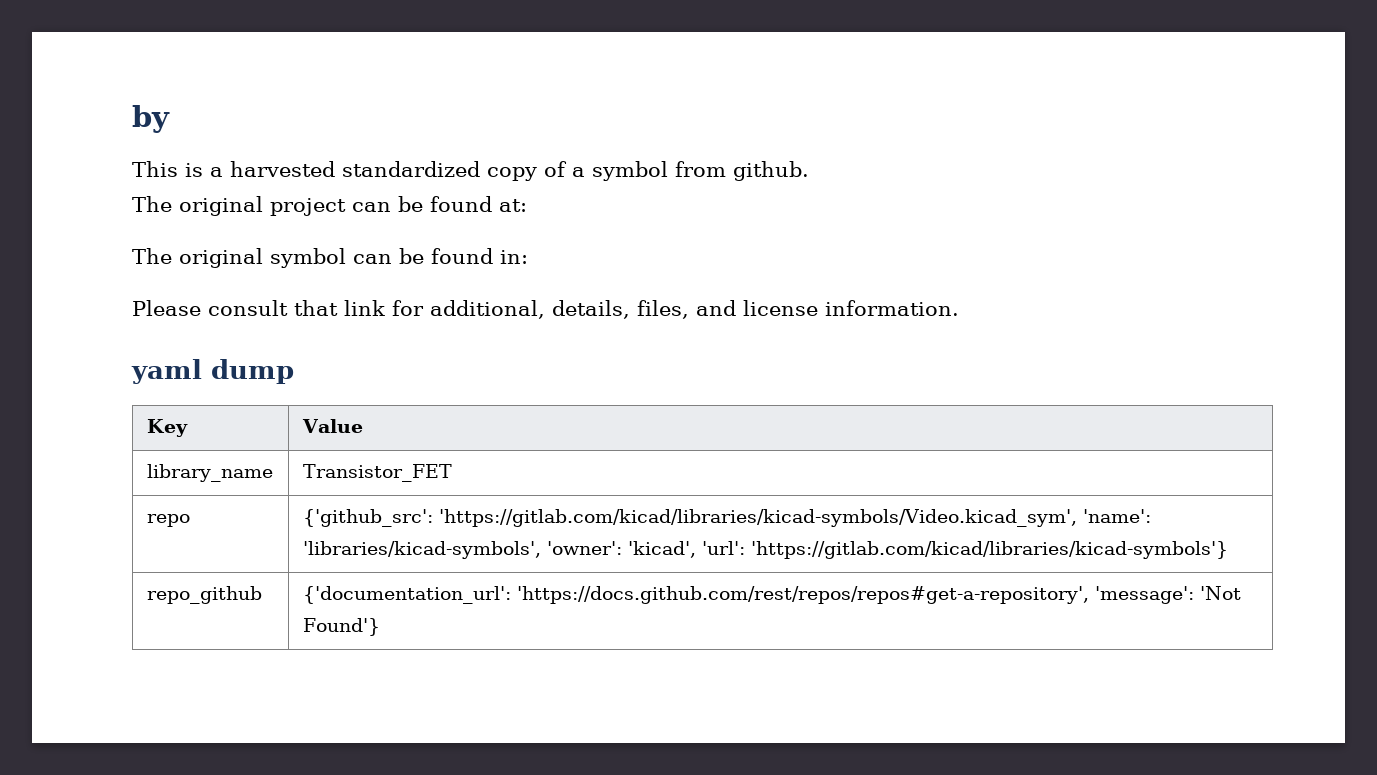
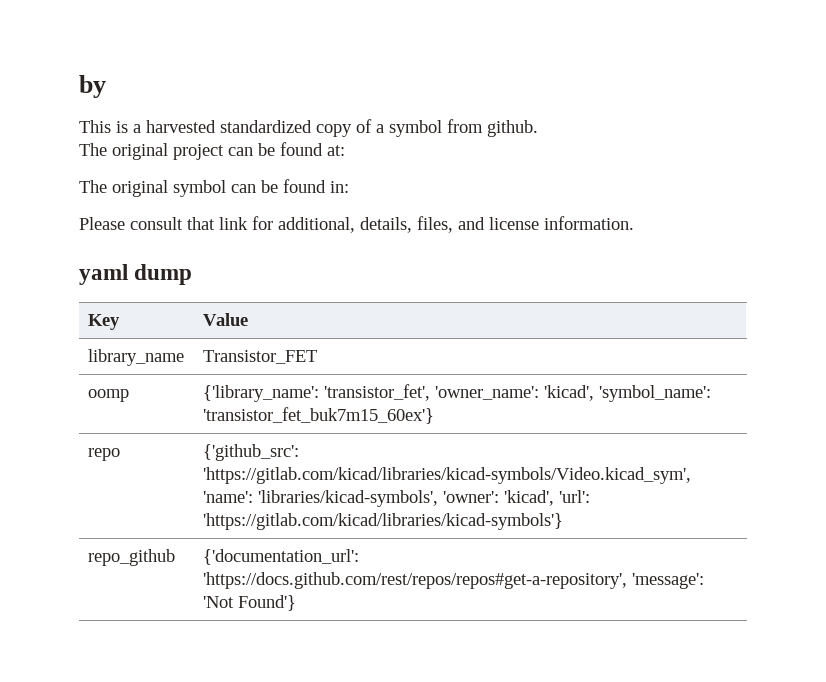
+ oomp | {'library_name': 'transistor_fet', 'owner_name': 'kicad', 'symbol_name': 'transistor_fet_buk7m15_60ex'}

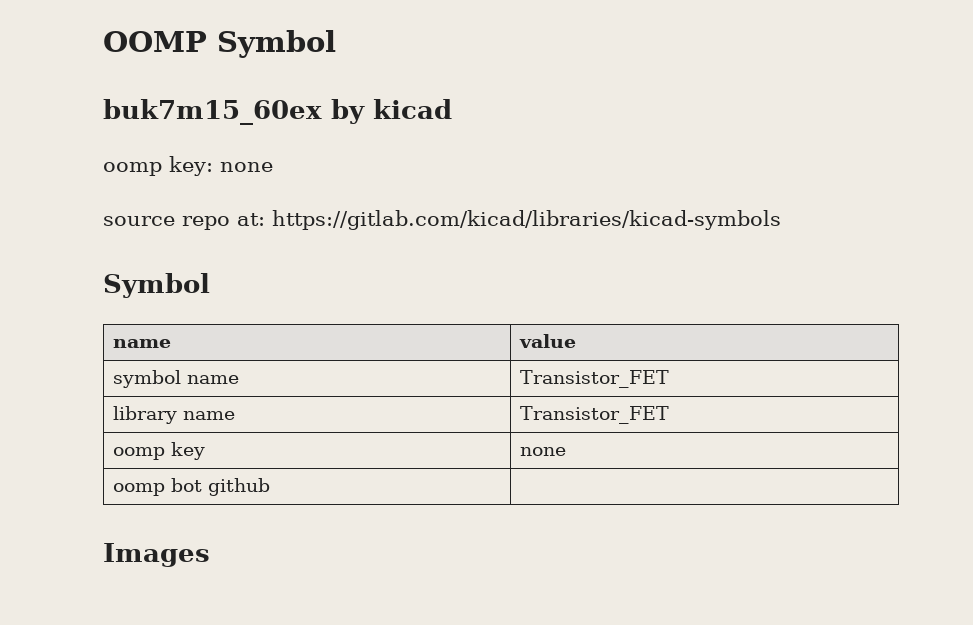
- by
- This is a harvested standardized copy of a symbol from github.
- The original project can be found at:
- The original symbol can be found in:
- Please consult that link for additional, details, files, and license information.
- yaml dump
- Key | Value
- library_name | Transistor_FET
- oomp | {'library_name': 'transistor_fet', 'owner_name': 'kicad', 'symbol_name': 'transistor_fet_buk7m15_60ex'}
- repo | {'github_src': 'https://gitlab.com/kicad/libraries/kicad-symbols/Video.kicad_sym', 'name': 'libraries/kicad-symbols', 'owner': 'kicad', 'url': 'https://gitlab.com/kicad/libraries/kicad-symbols'}
- repo_github | {'documentation_url': 'https://docs.github.com/rest/repos/repos#get-a-repository', 'message': 'Not Found'}
+ OOMP Symbol
+ buk7m15_60ex by kicad
+ oomp key: none
+ source repo at: https://gitlab.com/kicad/libraries/kicad-symbols
+ Symbol
+ name | value
+ symbol name | Transistor_FET
+ library name | Transistor_FET
+ oomp key | none
+ oomp bot github |
+ Images

